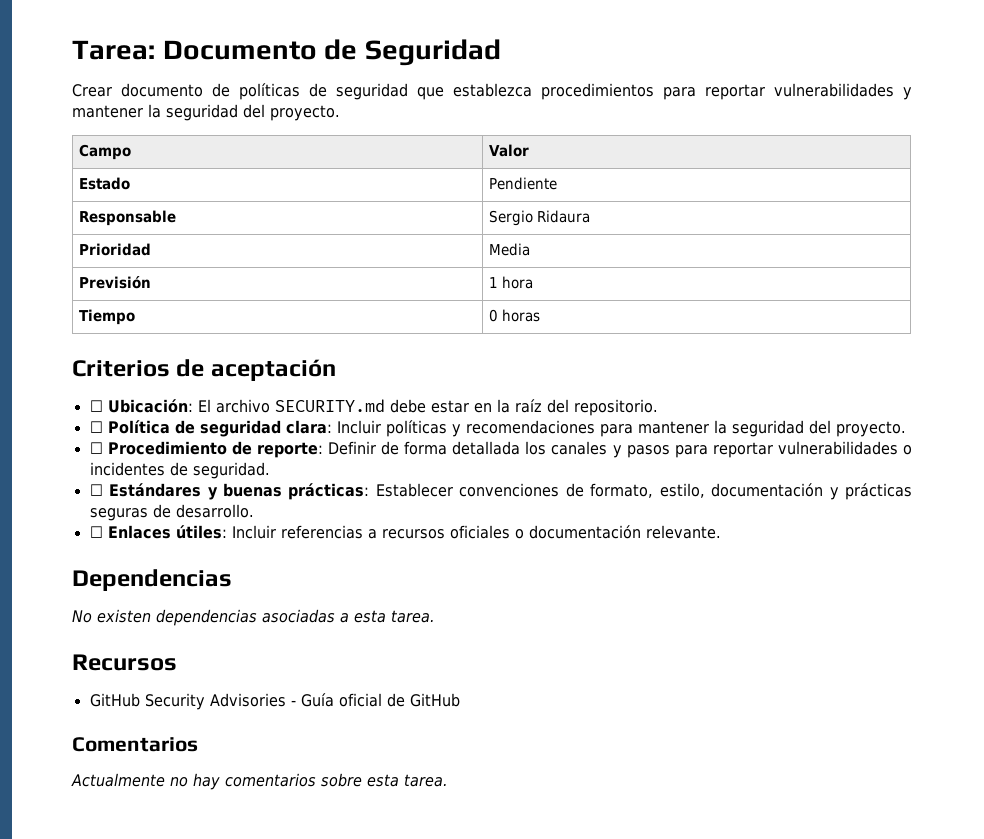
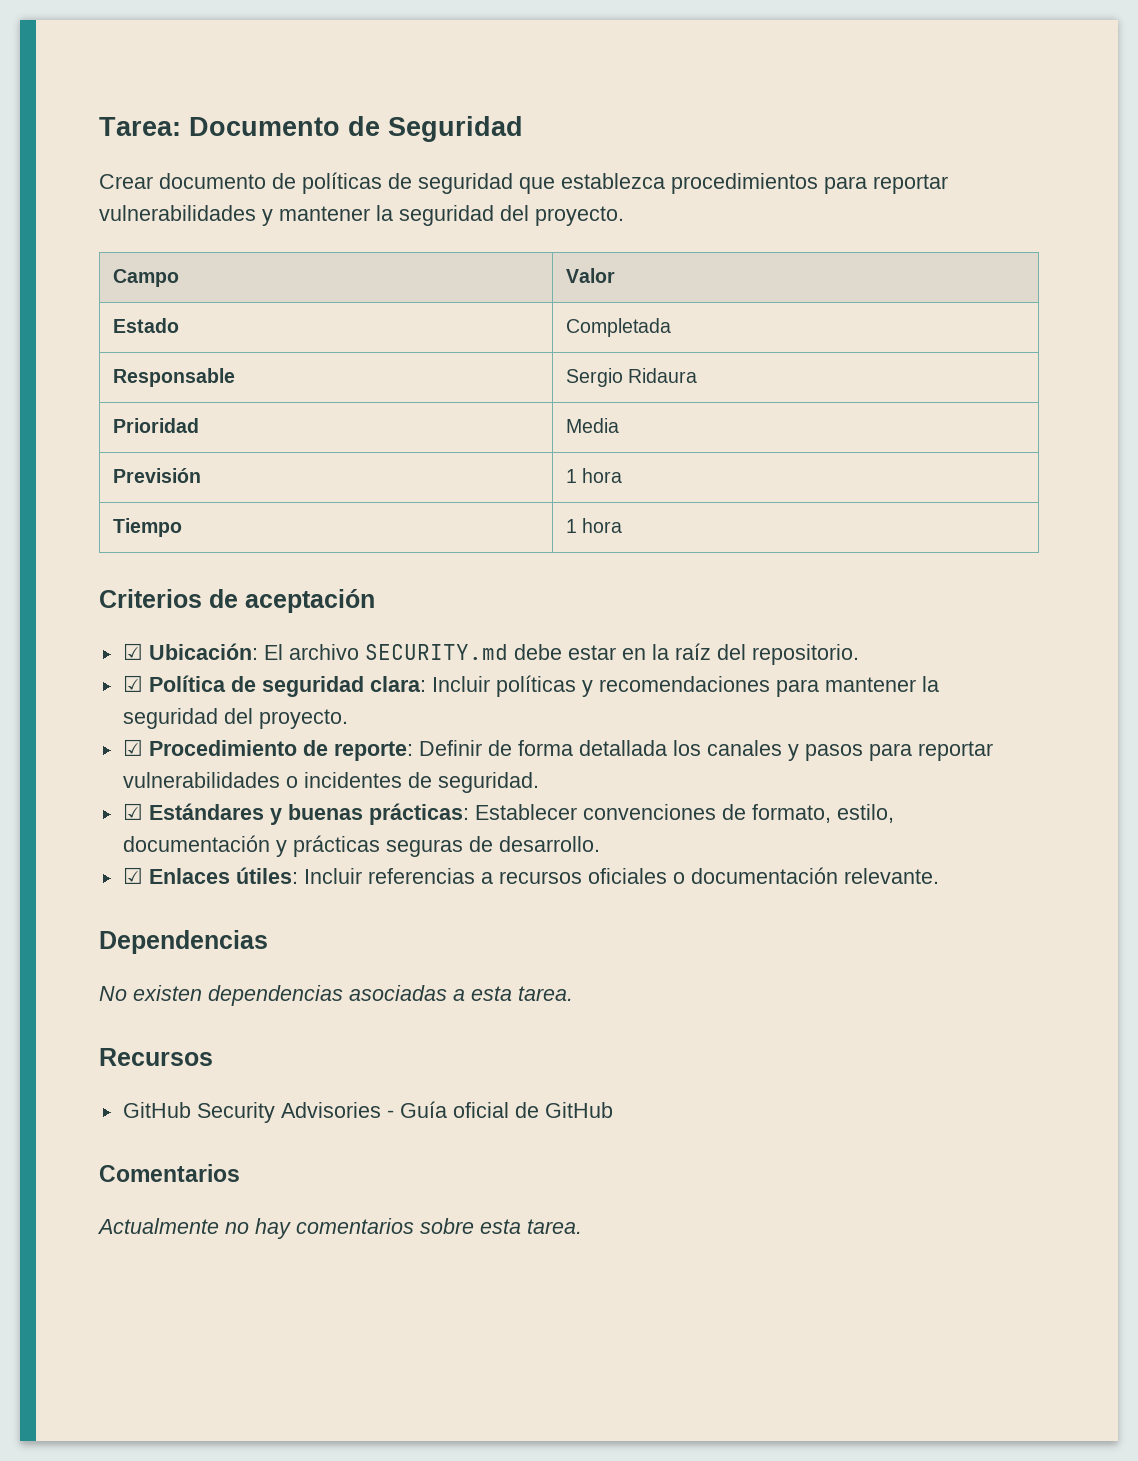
- Estado | Pendiente
+ Estado | Completada
- Tiempo | 0 horas
+ Tiempo | 1 hora
- ☐ Ubicación: El archivo SECURITY.md debe estar en la raíz del repositorio.
+ ☑ Ubicación: El archivo SECURITY.md debe estar en la raíz del repositorio.
- ☐ Política de seguridad clara: Incluir políticas y recomendaciones para mantener la seguridad del proyecto.
+ ☑ Política de seguridad clara: Incluir políticas y recomendaciones para mantener la seguridad del proyecto.
- ☐ Procedimiento de reporte: Definir de forma detallada los canales y pasos para reportar vulnerabilidades o incidentes de seguridad.
+ ☑ Procedimiento de reporte: Definir de forma detallada los canales y pasos para reportar vulnerabilidades o incidentes de seguridad.
- ☐ Estándares y buenas prácticas: Establecer convenciones de formato, estilo, documentación y prácticas seguras de desarrollo.
+ ☑ Estándares y buenas prácticas: Establecer convenciones de formato, estilo, documentación y prácticas seguras de desarrollo.
- ☐ Enlaces útiles: Incluir referencias a recursos oficiales o documentación relevante.
+ ☑ Enlaces útiles: Incluir referencias a recursos oficiales o documentación relevante.

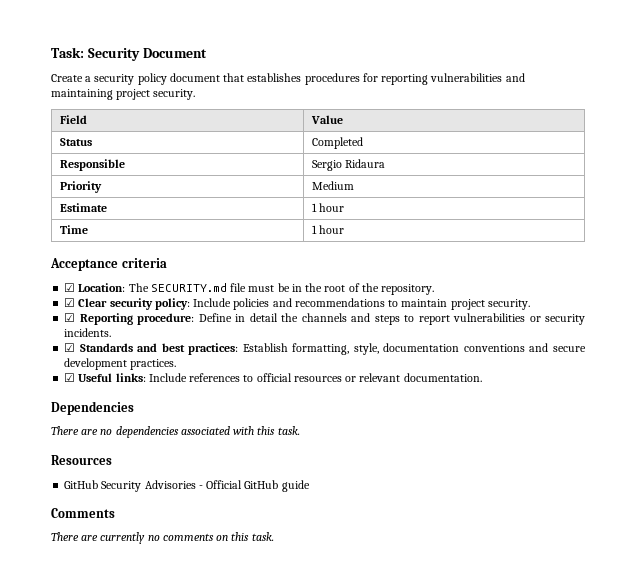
- Tarea: Documento de Seguridad
- Crear documento de políticas de seguridad que establezca procedimientos para reportar vulnerabilidades y mantener la seguridad del proyecto.
- Campo | Valor
- Estado | Completada
- Responsable | Sergio Ridaura
+ Task: Security Document
+ Create a security policy document that establishes procedures for reporting vulnerabilities and maintaining project security.
+ Field | Value
+ Status | Completed
+ Responsible | Sergio Ridaura
- Prioridad | Media
- Previsión | 1 hora
- Tiempo | 1 hora
- Criterios de aceptación
- ☑ Ubicación: El archivo SECURITY.md debe estar en la raíz del repositorio.
- ☑ Política de seguridad clara: Incluir políticas y recomendaciones para mantener la seguridad del proyecto.
- ☑ Procedimiento de reporte: Definir de forma detallada los canales y pasos para reportar vulnerabilidades o incidentes de seguridad.
- ☑ Estándares y buenas prácticas: Establecer convenciones de formato, estilo, documentación y prácticas seguras de desarrollo.
- ☑ Enlaces útiles: Incluir referencias a recursos oficiales o documentación relevante.
- Dependencias
- No existen dependencias asociadas a esta tarea.
- Recursos
- GitHub Security Advisories - Guía oficial de GitHub
- Comentarios
- Actualmente no hay comentarios sobre esta tarea.
+ Priority | Medium
+ Estimate | 1 hour
+ Time | 1 hour
+ Acceptance criteria
+ ☑ Location: The SECURITY.md file must be in the root of the repository.
+ ☑ Clear security policy: Include policies and recommendations to maintain project security.
+ ☑ Reporting procedure: Define in detail the channels and steps to report vulnerabilities or security incidents.
+ ☑ Standards and best practices: Establish formatting, style, documentation conventions and secure development practices.
+ ☑ Useful links: Include references to official resources or relevant documentation.
+ Dependencies
+ There are no dependencies associated with this task.
+ Resources
+ GitHub Security Advisories - Official GitHub guide
+ Comments
+ There are currently no comments on this task.

